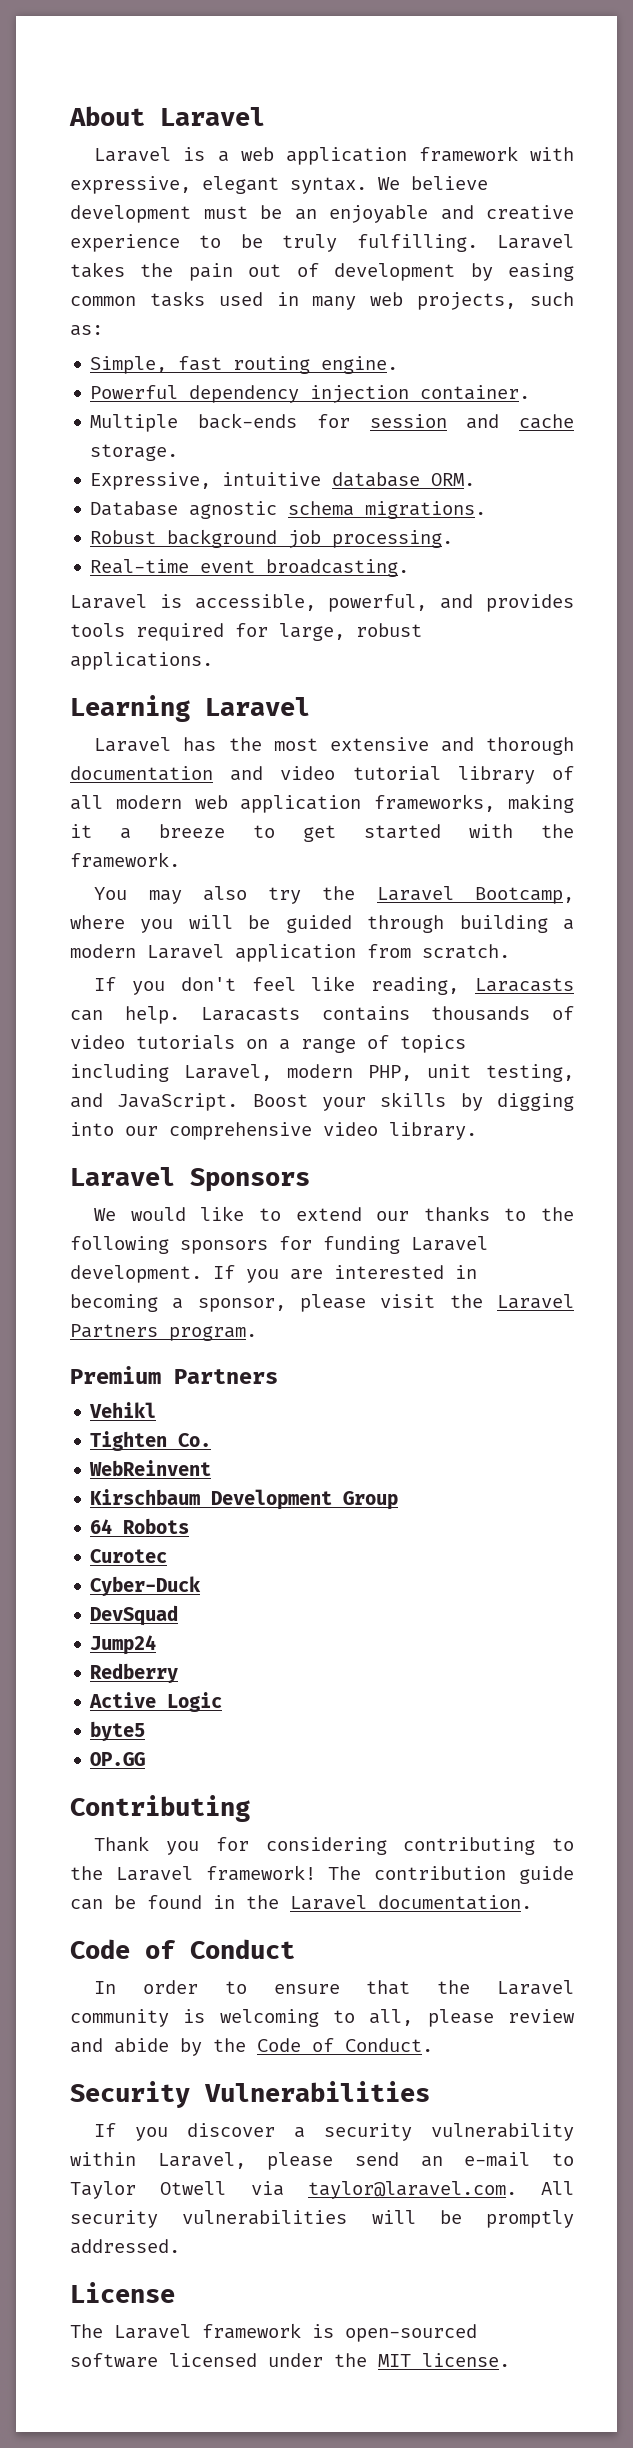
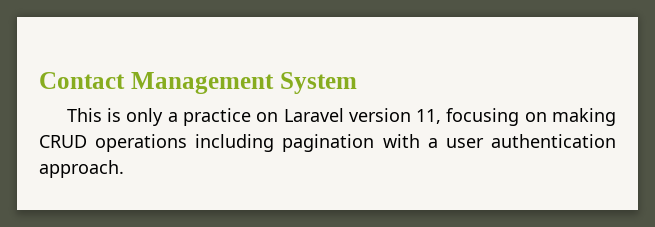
- About Laravel
- Laravel is a web application framework with expressive, elegant syntax. We believe development must be an enjoyable and creative experience to be truly fulfilling. Laravel takes the pain out of development by easing common tasks used in many web projects, such as:
- Simple, fast routing engine.
- Powerful dependency injection container.
- Multiple back-ends for session and cache storage.
- Expressive, intuitive database ORM.
- Database agnostic schema migrations.
- Robust background job processing.
- Real-time event broadcasting.
- Laravel is accessible, powerful, and provides tools required for large, robust applications.
- Learning Laravel
- Laravel has the most extensive and thorough documentation and video tutorial library of all modern web application frameworks, making it a breeze to get started with the framework.
- You may also try the Laravel Bootcamp, where you will be guided through building a modern Laravel application from scratch.
- If you don't feel like reading, Laracasts can help. Laracasts contains thousands of video tutorials on a range of topics including Laravel, modern PHP, unit testing, and JavaScript. Boost your skills by digging into our comprehensive video library.
- Laravel Sponsors
- We would like to extend our thanks to the following sponsors for funding Laravel development. If you are interested in becoming a sponsor, please visit the Laravel Partners program.
- Premium Partners
- Vehikl
- Tighten Co.
- WebReinvent
- Kirschbaum Development Group
- 64 Robots
- Curotec
- Cyber-Duck
- DevSquad
- Jump24
- Redberry
- Active Logic
- byte5
- OP.GG
- Contributing
- Thank you for considering contributing to the Laravel framework! The contribution guide can be found in the Laravel documentation.
- Code of Conduct
- In order to ensure that the Laravel community is welcoming to all, please review and abide by the Code of Conduct.
- Security Vulnerabilities
- If you discover a security vulnerability within Laravel, please send an e-mail to Taylor Otwell via taylor@laravel.com. All security vulnerabilities will be promptly addressed.
- License
- The Laravel framework is open-sourced software licensed under the MIT license.
+ Contact Management System
+ This is only a practice on Laravel version 11, focusing on making CRUD operations including pagination with a user authentication approach.

